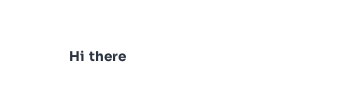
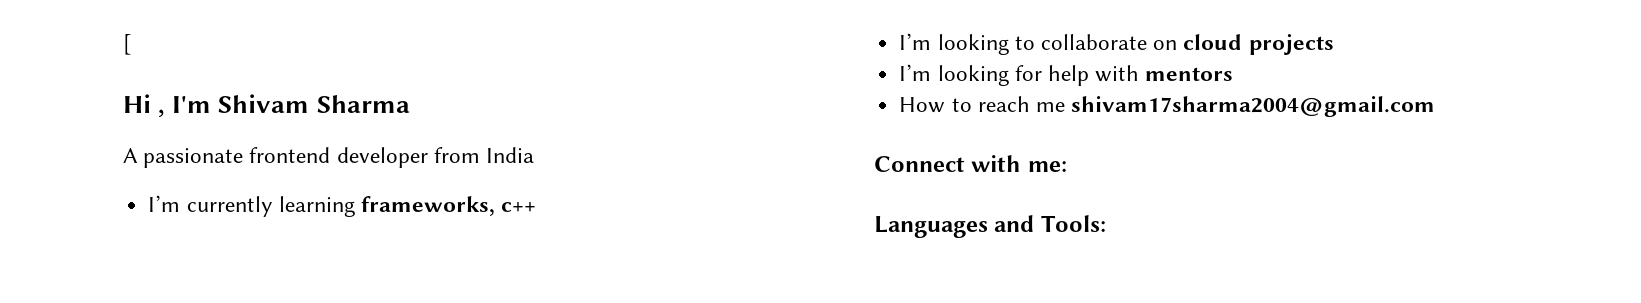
- Hi there
+ [
+ Hi , I'm Shivam Sharma
+ A passionate frontend developer from India
+ I’m currently learning frameworks, c++
+ I’m looking to collaborate on cloud projects
+ I’m looking for help with mentors
+ How to reach me shivam17sharma2004@gmail.com
+ Connect with me:
+ Languages and Tools:

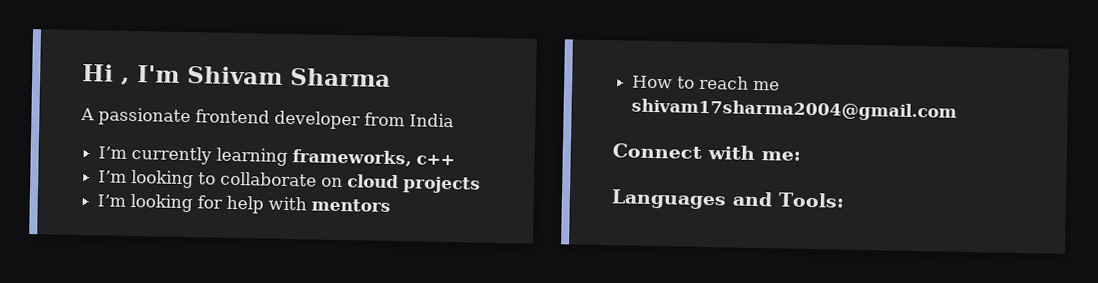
- [

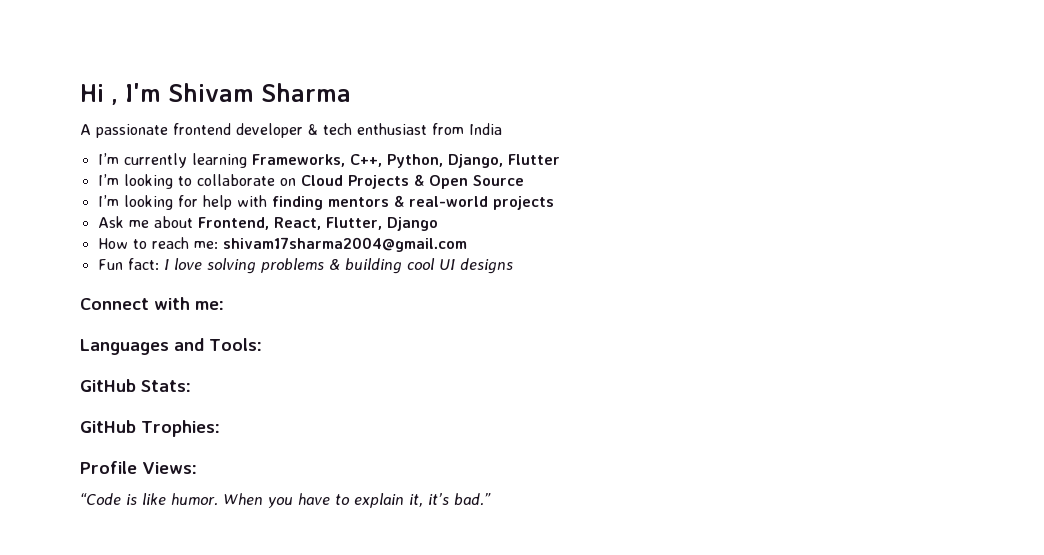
- A passionate frontend developer from India
+ A passionate frontend developer & tech enthusiast from India
- I’m currently learning frameworks, c++
+ I’m currently learning Frameworks, C++, Python, Django, Flutter
- I’m looking to collaborate on cloud projects
+ I’m looking to collaborate on Cloud Projects & Open Source
- I’m looking for help with mentors
+ I’m looking for help with finding mentors & real-world projects
+ Ask me about Frontend, React, Flutter, Django
- How to reach me shivam17sharma2004@gmail.com
+ How to reach me: shivam17sharma2004@gmail.com
+ Fun fact: I love solving problems & building cool UI designs
+ GitHub Stats:
+ GitHub Trophies:
+ Profile Views:
+ “Code is like humor. When you have to explain it, it’s bad.”

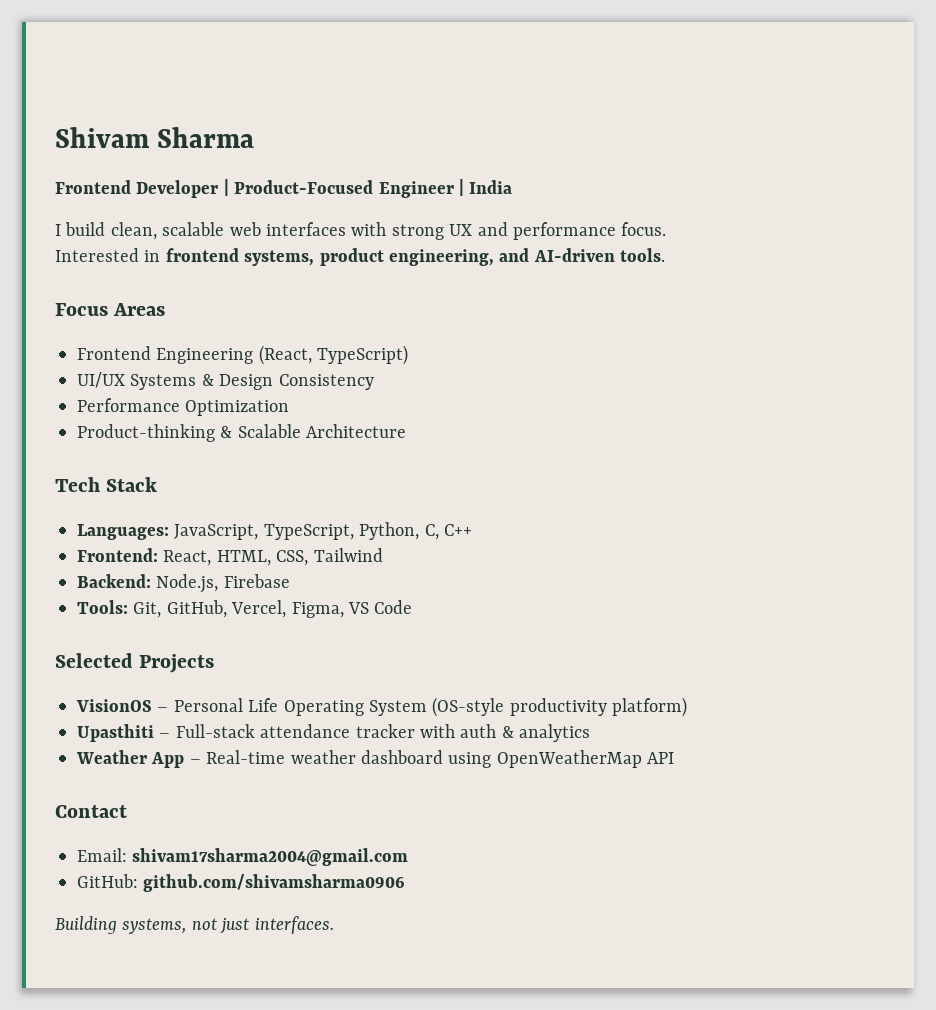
- Hi , I'm Shivam Sharma
+ Shivam Sharma
- A passionate frontend developer & tech enthusiast from India
- I’m currently learning Frameworks, C++, Python, Django, Flutter
- I’m looking to collaborate on Cloud Projects & Open Source
- I’m looking for help with finding mentors & real-world projects
- Ask me about Frontend, React, Flutter, Django
- How to reach me: shivam17sharma2004@gmail.com
- Fun fact: I love solving problems & building cool UI designs
- Connect with me:
- Languages and Tools:
- GitHub Stats:
- GitHub Trophies:
- Profile Views:
- “Code is like humor. When you have to explain it, it’s bad.”
+ Frontend Developer | Product-Focused Engineer | India
+ I build clean, scalable web interfaces with strong UX and performance focus.
+ Interested in frontend systems, product engineering, and AI-driven tools.
+ Focus Areas
+ Frontend Engineering (React, TypeScript)
+ UI/UX Systems & Design Consistency
+ Performance Optimization
+ Product-thinking & Scalable Architecture
+ Tech Stack
+ Languages: JavaScript, TypeScript, Python, C, C++
+ Frontend: React, HTML, CSS, Tailwind
+ Backend: Node.js, Firebase
+ Tools: Git, GitHub, Vercel, Figma, VS Code
+ Selected Projects
+ VisionOS – Personal Life Operating System (OS-style productivity platform)
+ Upasthiti – Full-stack attendance tracker with auth & analytics
+ Weather App – Real-time weather dashboard using OpenWeatherMap API
+ Contact
+ Email: shivam17sharma2004@gmail.com
+ GitHub: github.com/shivamsharma0906
+ Building systems, not just interfaces.

